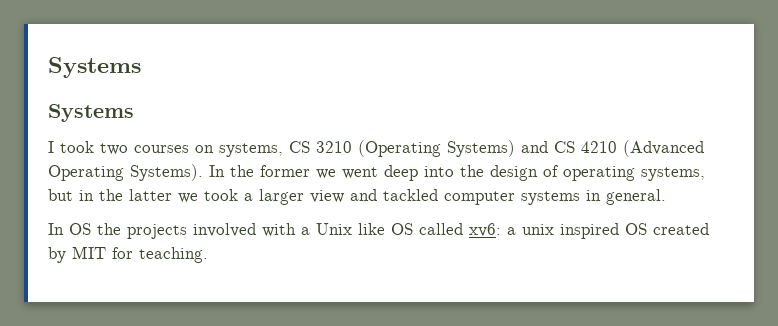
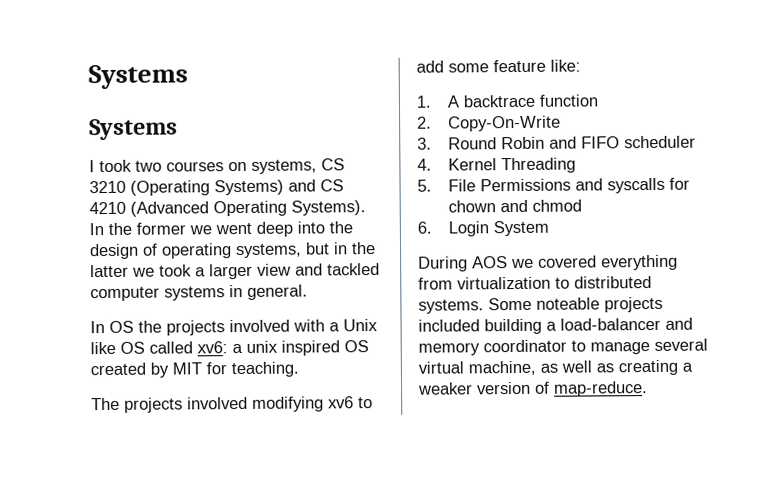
+ The projects involved modifying xv6 to add some feature like:
+ 1. A backtrace function
+ 2. Copy-On-Write
+ 3. Round Robin and FIFO scheduler
+ 4. Kernel Threading
+ 5. File Permissions and syscalls for chown and chmod
+ 6. Login System
+ During AOS we covered everything from virtualization to distributed systems. Some noteable projects included building a load-balancer and memory coordinator to manage several virtual machine, as well as creating a weaker version of map-reduce.

